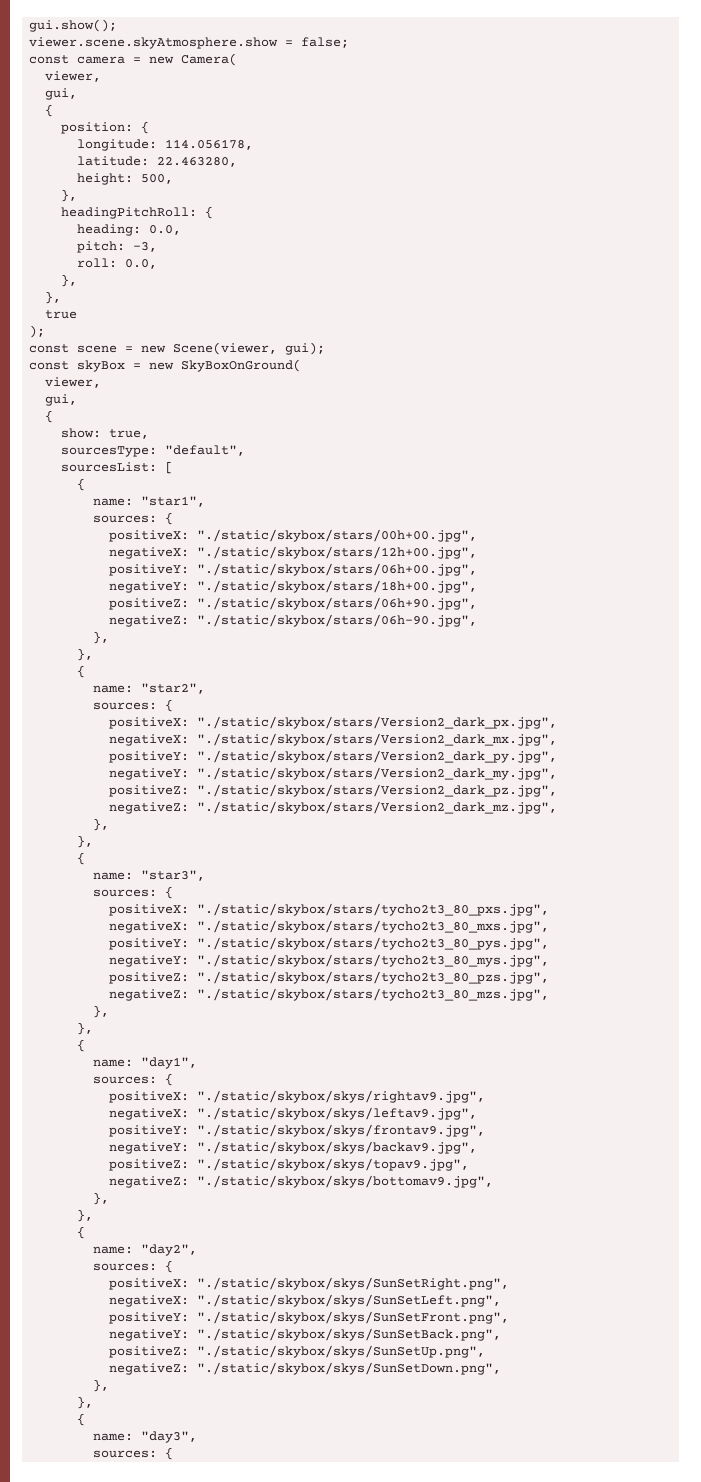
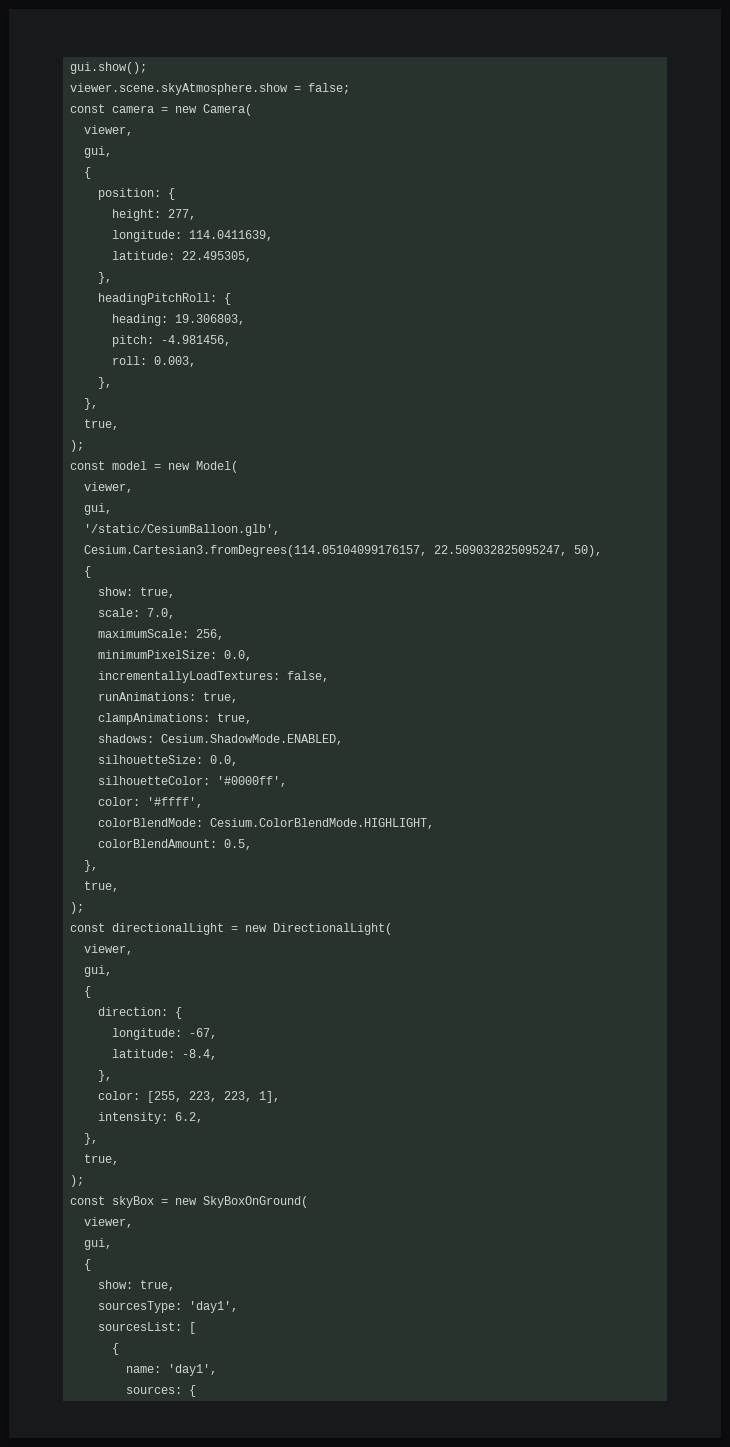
- longitude: 114.056178,
- latitude: 22.463280,
- height: 500,
+ height: 277,
+ longitude: 114.0411639,
+ latitude: 22.495305,
- heading: 0.0,
+ heading: 19.306803,
- pitch: -3,
+ pitch: -4.981456,
- roll: 0.0,
+ roll: 0.003,
  },
  },
- true
+ true,
  );
- const scene = new Scene(viewer, gui);
+ const model = new Model(
+ viewer,
+ gui,
+ '/static/CesiumBalloon.glb',
+ Cesium.Cartesian3.fromDegrees(114.05104099176157, 22.509032825095247, 50),
+ {
+ show: true,
+ scale: 7.0,
+ maximumScale: 256,
+ minimumPixelSize: 0.0,
+ incrementallyLoadTextures: false,
+ runAnimations: true,
+ clampAnimations: true,
+ shadows: Cesium.ShadowMode.ENABLED,
+ silhouetteSize: 0.0,
+ silhouetteColor: '#0000ff',
+ color: '#ffff',
+ colorBlendMode: Cesium.ColorBlendMode.HIGHLIGHT,
+ colorBlendAmount: 0.5,
+ },
+ true,
+ );
+ const directionalLight = new DirectionalLight(
+ viewer,
+ gui,
+ {
+ direction: {
+ longitude: -67,
+ latitude: -8.4,
+ },
+ color: [255, 223, 223, 1],
+ intensity: 6.2,
+ },
+ true,
+ );
- sourcesType: "default",
+ sourcesType: 'day1',
- name: "star1",
- sources: {
- positiveX: "./static/skybox/stars/00h+00.jpg",
- negativeX: "./static/skybox/stars/12h+00.jpg",
- positiveY: "./static/skybox/stars/06h+00.jpg",
- negativeY: "./static/skybox/stars/18h+00.jpg",
- positiveZ: "./static/skybox/stars/06h+90.jpg",
- negativeZ: "./static/skybox/stars/06h-90.jpg",
- },
- },
- {
- name: "star2",
- sources: {
- positiveX: "./static/skybox/stars/Version2_dark_px.jpg",
- negativeX: "./static/skybox/stars/Version2_dark_mx.jpg",
- positiveY: "./static/skybox/stars/Version2_dark_py.jpg",
- negativeY: "./static/skybox/stars/Version2_dark_my.jpg",
- positiveZ: "./static/skybox/stars/Version2_dark_pz.jpg",
- negativeZ: "./static/skybox/stars/Version2_dark_mz.jpg",
- },
- },
- {
- name: "star3",
- sources: {
- positiveX: "./static/skybox/stars/tycho2t3_80_pxs.jpg",
- negativeX: "./static/skybox/stars/tycho2t3_80_mxs.jpg",
- positiveY: "./static/skybox/stars/tycho2t3_80_pys.jpg",
- negativeY: "./static/skybox/stars/tycho2t3_80_mys.jpg",
- positiveZ: "./static/skybox/stars/tycho2t3_80_pzs.jpg",
- negativeZ: "./static/skybox/stars/tycho2t3_80_mzs.jpg",
- },
- },
- {
- name: "day1",
- sources: {
- positiveX: "./static/skybox/skys/rightav9.jpg",
- negativeX: "./static/skybox/skys/leftav9.jpg",
- positiveY: "./static/skybox/skys/frontav9.jpg",
- negativeY: "./static/skybox/skys/backav9.jpg",
- positiveZ: "./static/skybox/skys/topav9.jpg",
- negativeZ: "./static/skybox/skys/bottomav9.jpg",
- },
- },
- {
- name: "day2",
- sources: {
- positiveX: "./static/skybox/skys/SunSetRight.png",
- negativeX: "./static/skybox/skys/SunSetLeft.png",
- positiveY: "./static/skybox/skys/SunSetFront.png",
- negativeY: "./static/skybox/skys/SunSetBack.png",
- positiveZ: "./static/skybox/skys/SunSetUp.png",
- negativeZ: "./static/skybox/skys/SunSetDown.png",
- },
- },
- {
- name: "day3",
+ name: 'day1',

